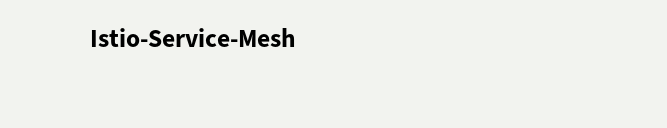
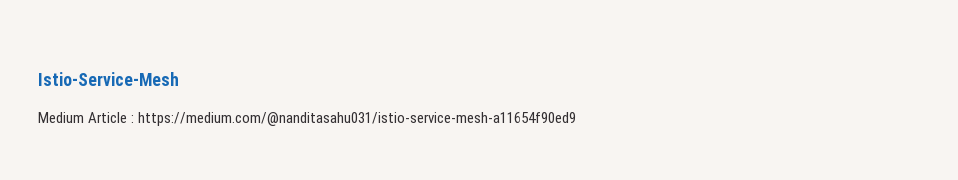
+ Medium Article : https://medium.com/@nanditasahu031/istio-service-mesh-a11654f90ed9

